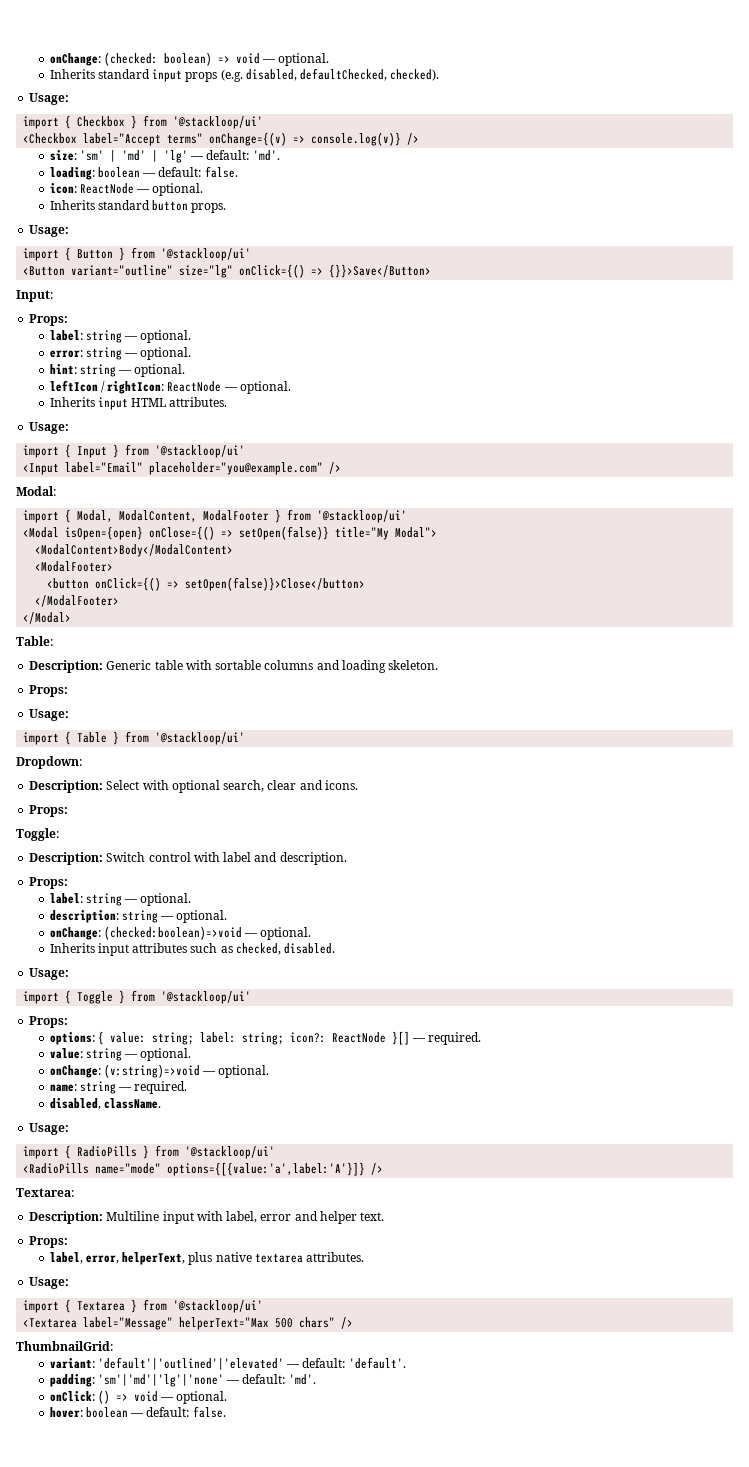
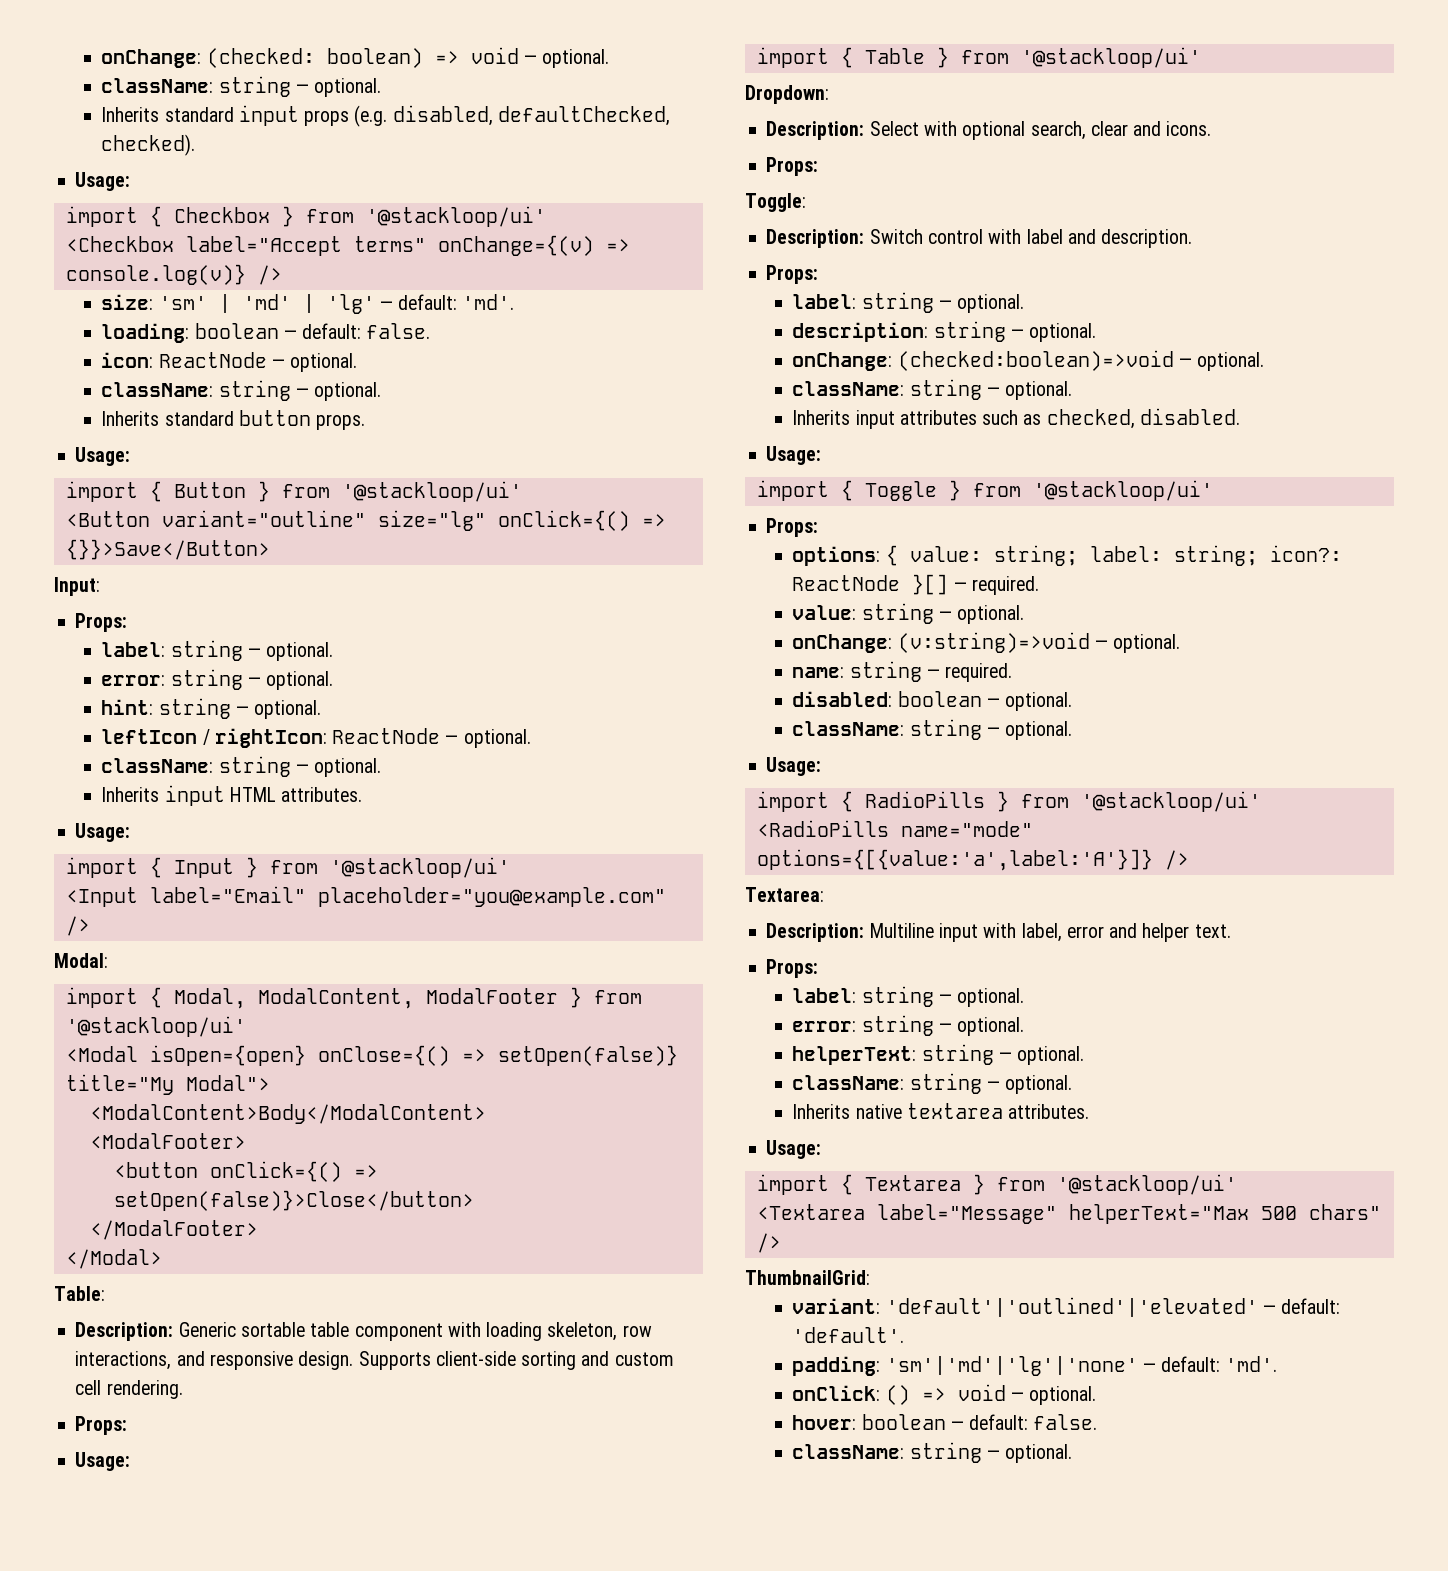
  onChange: (checked: boolean) => void — optional.
+ className: string — optional.
  icon: ReactNode — optional.
+ className: string — optional.
  leftIcon / rightIcon: ReactNode — optional.
+ className: string — optional.
- Description: Generic table with sortable columns and loading skeleton.
+ Description: Generic sortable table component with loading skeleton, row interactions, and responsive design. Supports client-side sorting and custom cell rendering.
  onChange: (checked:boolean)=>void — optional.
+ className: string — optional.
- disabled, className.
+ disabled: boolean — optional.
+ className: string — optional.
  Description: Multiline input with label, error and helper text.
  Props:
- label, error, helperText, plus native textarea attributes.
+ label: string — optional.
+ error: string — optional.
+ helperText: string — optional.
+ className: string — optional.
+ Inherits native textarea attributes.
  hover: boolean — default: false.
+ className: string — optional.

